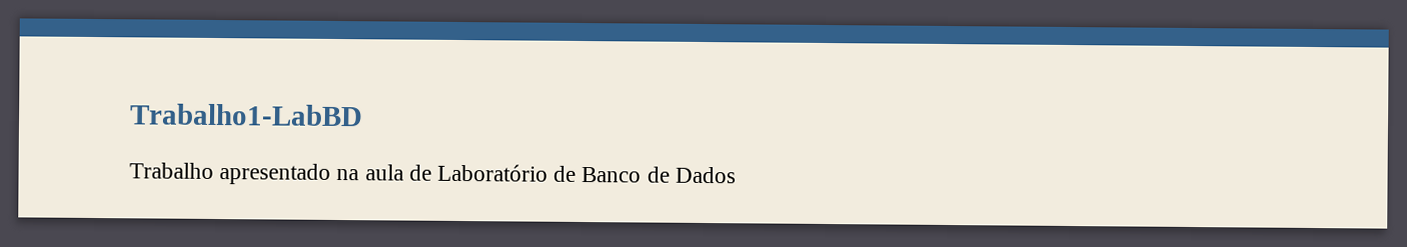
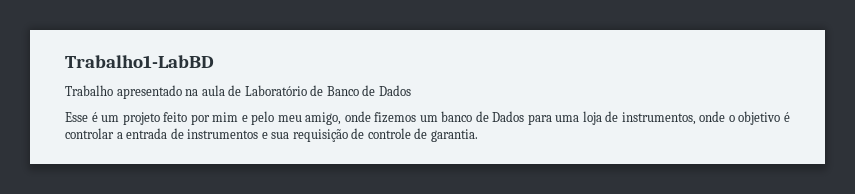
+ Esse é um projeto feito por mim e pelo meu amigo, onde fizemos um banco de Dados para uma loja de instrumentos, onde o objetivo é controlar a entrada de instrumentos e sua requisição de controle de garantia.

